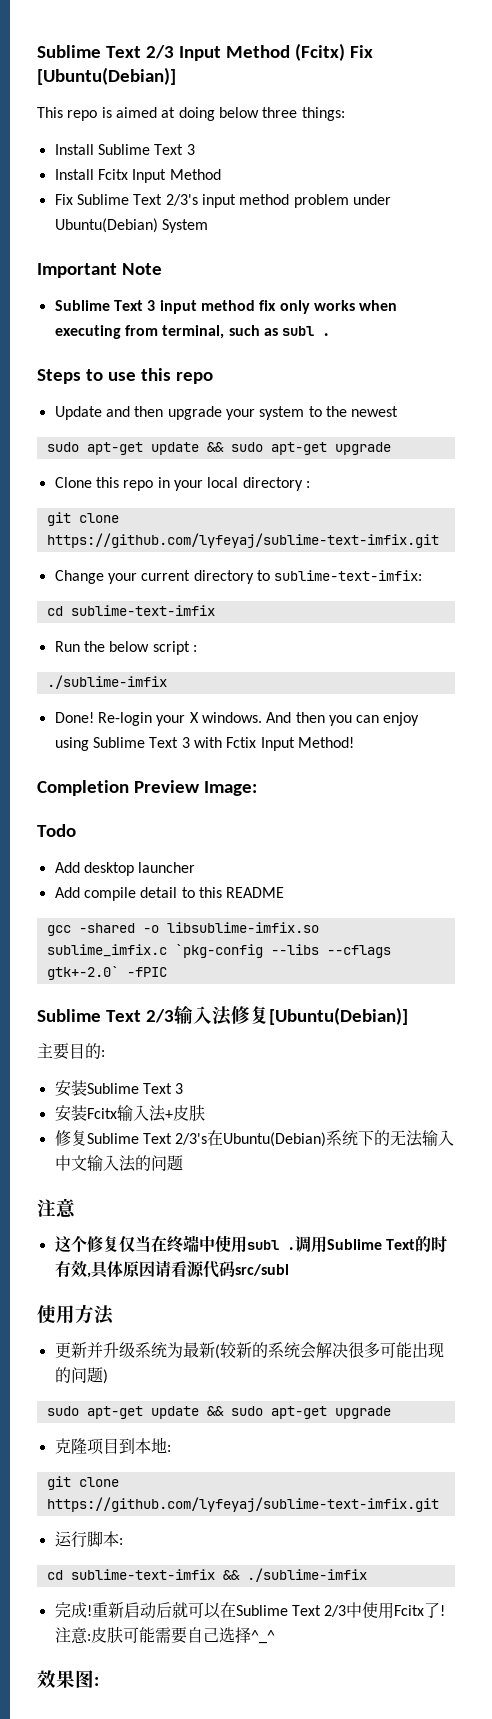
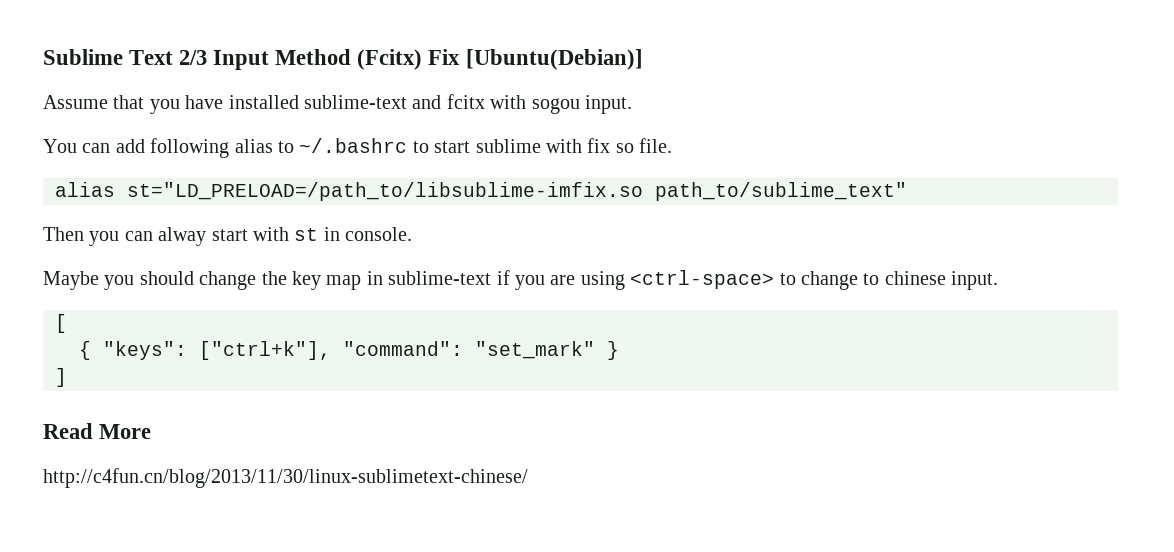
- This repo is aimed at doing below three things:
- Install Sublime Text 3
- Install Fcitx Input Method
- Fix Sublime Text 2/3's input method problem under Ubuntu(Debian) System
- Important Note
- Sublime Text 3 input method fix only works when executing from terminal, such as subl .
- Steps to use this repo
- Update and then upgrade your system to the newest
- sudo apt-get update && sudo apt-get upgrade
- Clone this repo in your local directory :
- git clone https://github.com/lyfeyaj/sublime-text-imfix.git
- Change your current directory to sublime-text-imfix:
- cd sublime-text-imfix
- Run the below script :
- ./sublime-imfix
- Done! Re-login your X windows. And then you can enjoy using Sublime Text 3 with Fctix Input Method!
- Completion Preview Image:
- Todo
- Add desktop launcher
- Add compile detail to this README
- gcc -shared -o libsublime-imfix.so sublime_imfix.c `pkg-config --libs --cflags gtk+-2.0` -fPIC
- Sublime Text 2/3输入法修复[Ubuntu(Debian)]
- 主要目的:
- 安装Sublime Text 3
- 安装Fcitx输入法+皮肤
- 修复Sublime Text 2/3's在Ubuntu(Debian)系统下的无法输入中文输入法的问题
- 注意
- 这个修复仅当在终端中使用subl .调用Sublime Text的时有效,具体原因请看源代码src/subl
- 使用方法
- 更新并升级系统为最新(较新的系统会解决很多可能出现的问题)
- sudo apt-get update && sudo apt-get upgrade
- 克隆项目到本地:
- git clone https://github.com/lyfeyaj/sublime-text-imfix.git
- 运行脚本:
- cd sublime-text-imfix && ./sublime-imfix
- 完成!重新启动后就可以在Sublime Text 2/3中使用Fcitx了!注意:皮肤可能需要自己选择^_^
- 效果图:
+ Assume that you have installed sublime-text and fcitx with sogou input.
+ You can add following alias to ~/.bashrc to start sublime with fix so file.
+ alias st="LD_PRELOAD=/path_to/libsublime-imfix.so path_to/sublime_text"
+ Then you can alway start with st in console.
+ Maybe you should change the key map in sublime-text if you are using <ctrl-space> to change to chinese input.
+ [
+ { "keys": ["ctrl+k"], "command": "set_mark" }
+ ]
+ Read More
+ http://c4fun.cn/blog/2013/11/30/linux-sublimetext-chinese/

